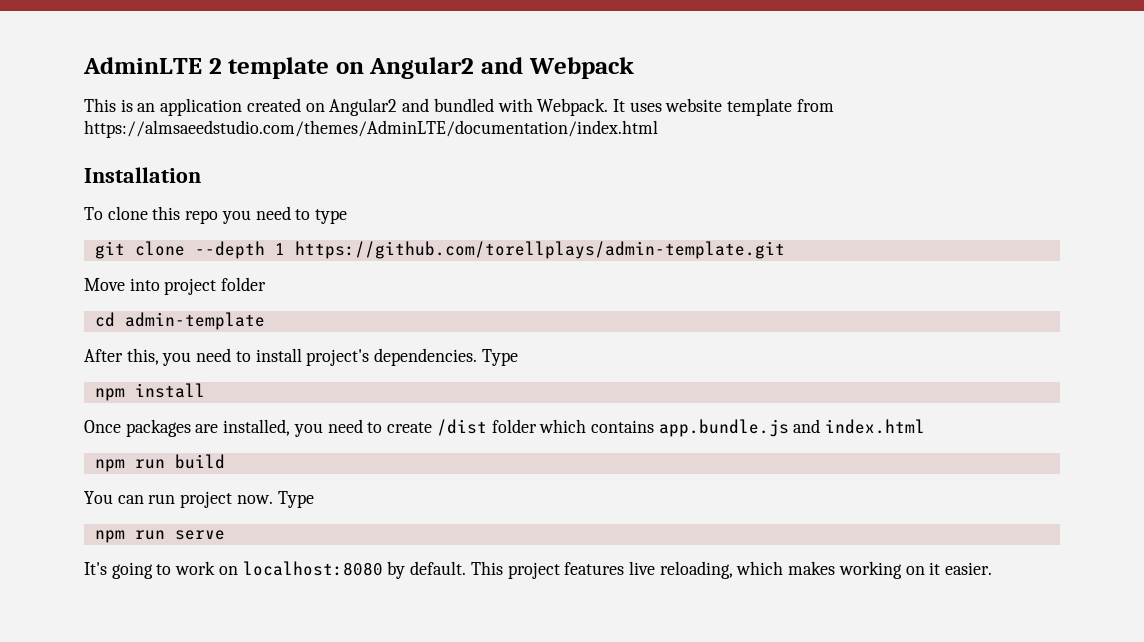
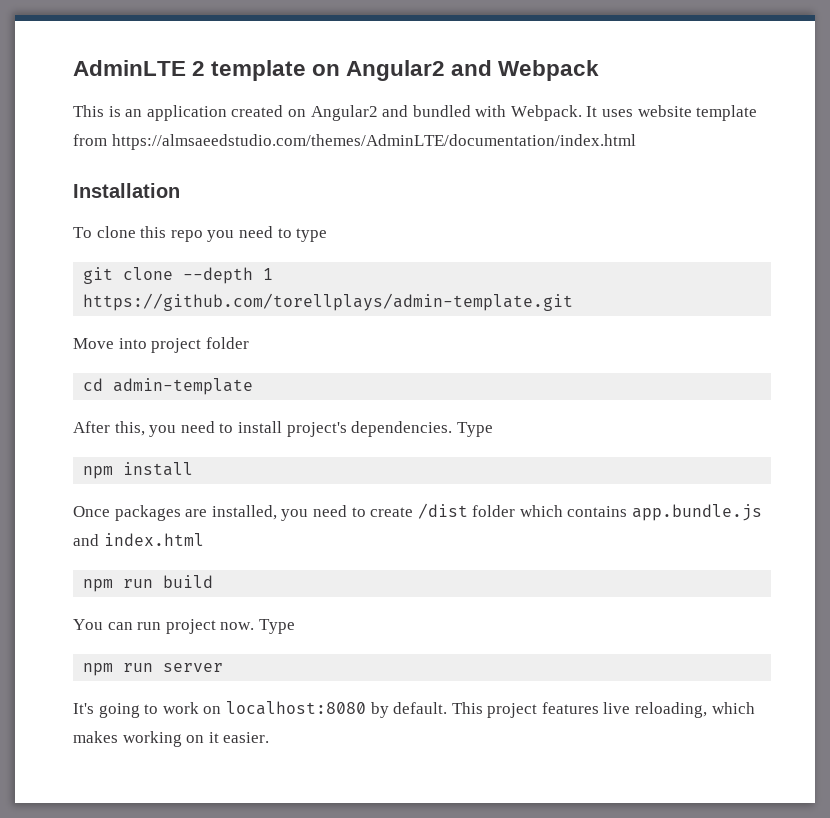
- npm run serve
+ npm run server

